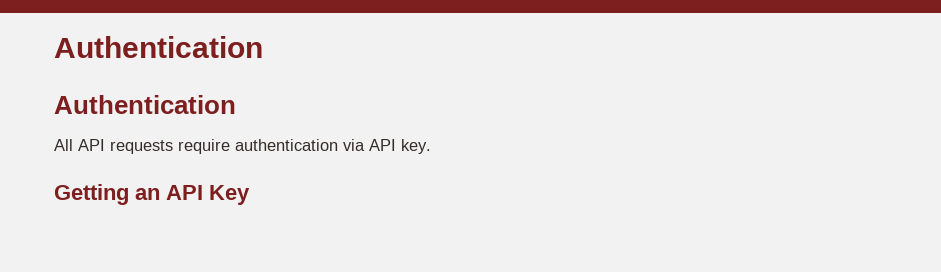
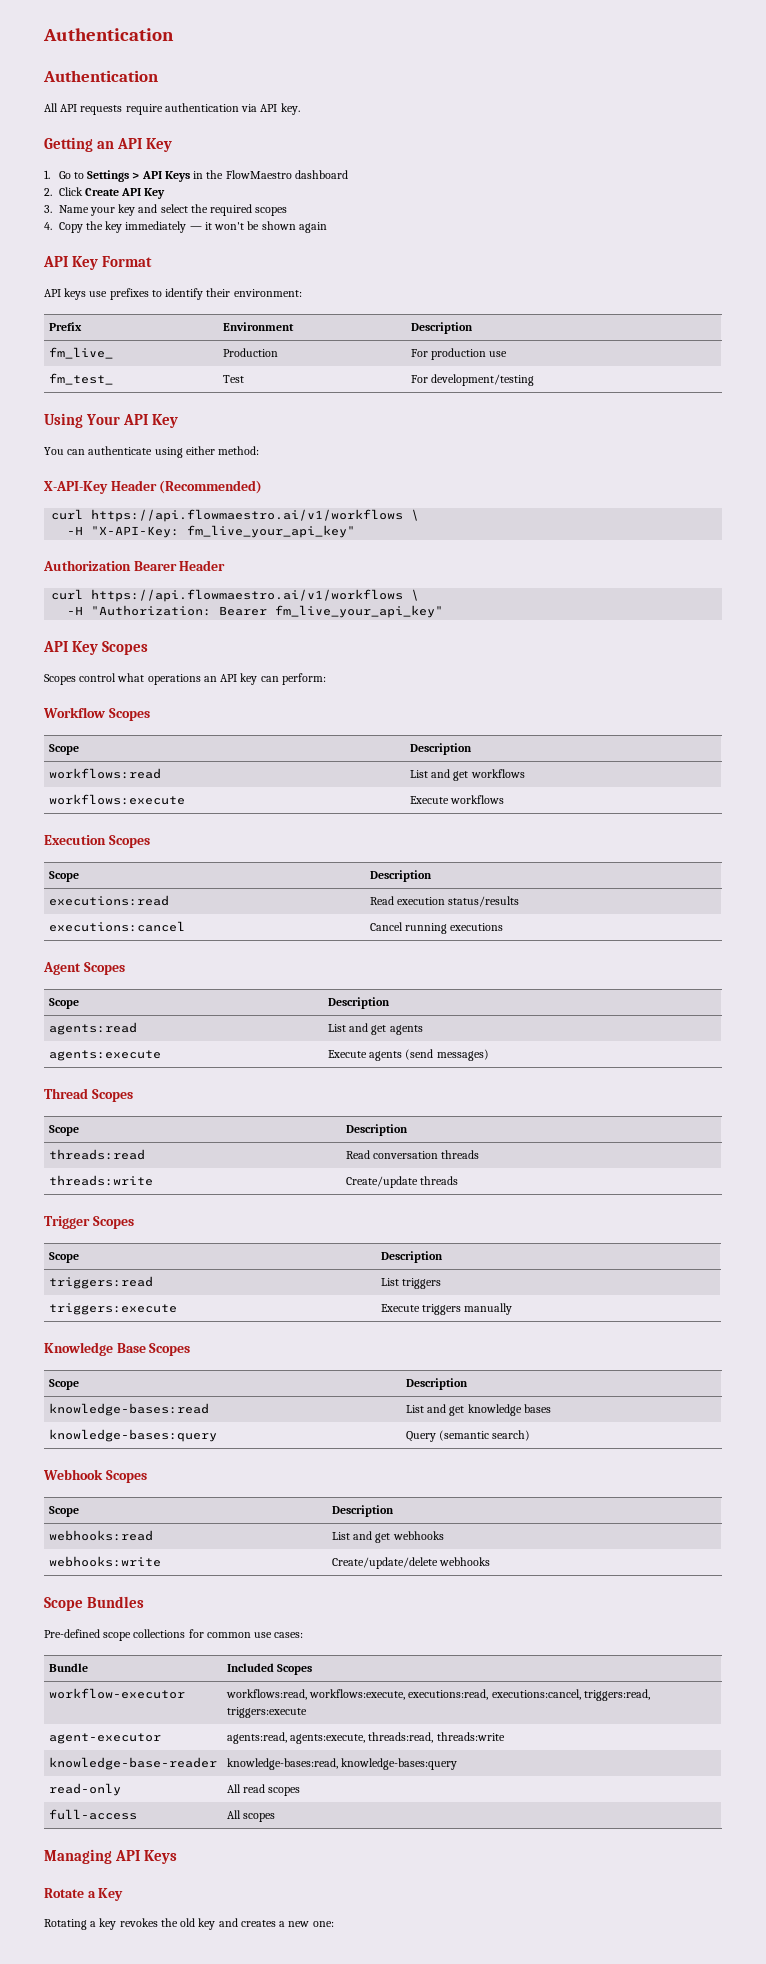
+ 1. Go to Settings > API Keys in the FlowMaestro dashboard
+ 2. Click Create API Key
+ 3. Name your key and select the required scopes
+ 4. Copy the key immediately — it won't be shown again
+ API Key Format
+ API keys use prefixes to identify their environment:
+ Prefix | Environment | Description
+ fm_live_ | Production | For production use
+ fm_test_ | Test | For development/testing
+ Using Your API Key
+ You can authenticate using either method:
+ X-API-Key Header (Recommended)
+ curl https://api.flowmaestro.ai/v1/workflows \
+ -H "X-API-Key: fm_live_your_api_key"
+ Authorization Bearer Header
+ curl https://api.flowmaestro.ai/v1/workflows \
+ -H "Authorization: Bearer fm_live_your_api_key"
+ API Key Scopes
+ Scopes control what operations an API key can perform:
+ Workflow Scopes
+ Scope | Description
+ workflows:read | List and get workflows
+ workflows:execute | Execute workflows
+ Execution Scopes
+ Scope | Description
+ executions:read | Read execution status/results
+ executions:cancel | Cancel running executions
+ Agent Scopes
+ Scope | Description
+ agents:read | List and get agents
+ agents:execute | Execute agents (send messages)
+ Thread Scopes
+ Scope | Description
+ threads:read | Read conversation threads
+ threads:write | Create/update threads
+ Trigger Scopes
+ Scope | Description
+ triggers:read | List triggers
+ triggers:execute | Execute triggers manually
+ Knowledge Base Scopes
+ Scope | Description
+ knowledge-bases:read | List and get knowledge bases
+ knowledge-bases:query | Query (semantic search)
+ Webhook Scopes
+ Scope | Description
+ webhooks:read | List and get webhooks
+ webhooks:write | Create/update/delete webhooks
+ Scope Bundles
+ Pre-defined scope collections for common use cases:
+ Bundle | Included Scopes
+ workflow-executor | workflows:read, workflows:execute, executions:read, executions:cancel, triggers:read, triggers:execute
+ agent-executor | agents:read, agents:execute, threads:read, threads:write
+ knowledge-base-reader | knowledge-bases:read, knowledge-bases:query
+ read-only | All read scopes
+ full-access | All scopes
+ Managing API Keys
+ Rotate a Key
+ Rotating a key revokes the old key and creates a new one:

